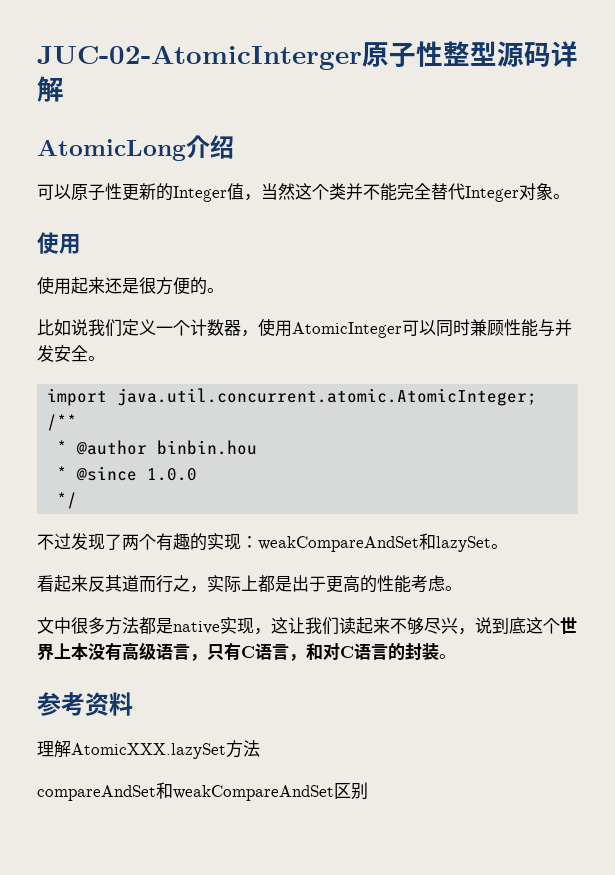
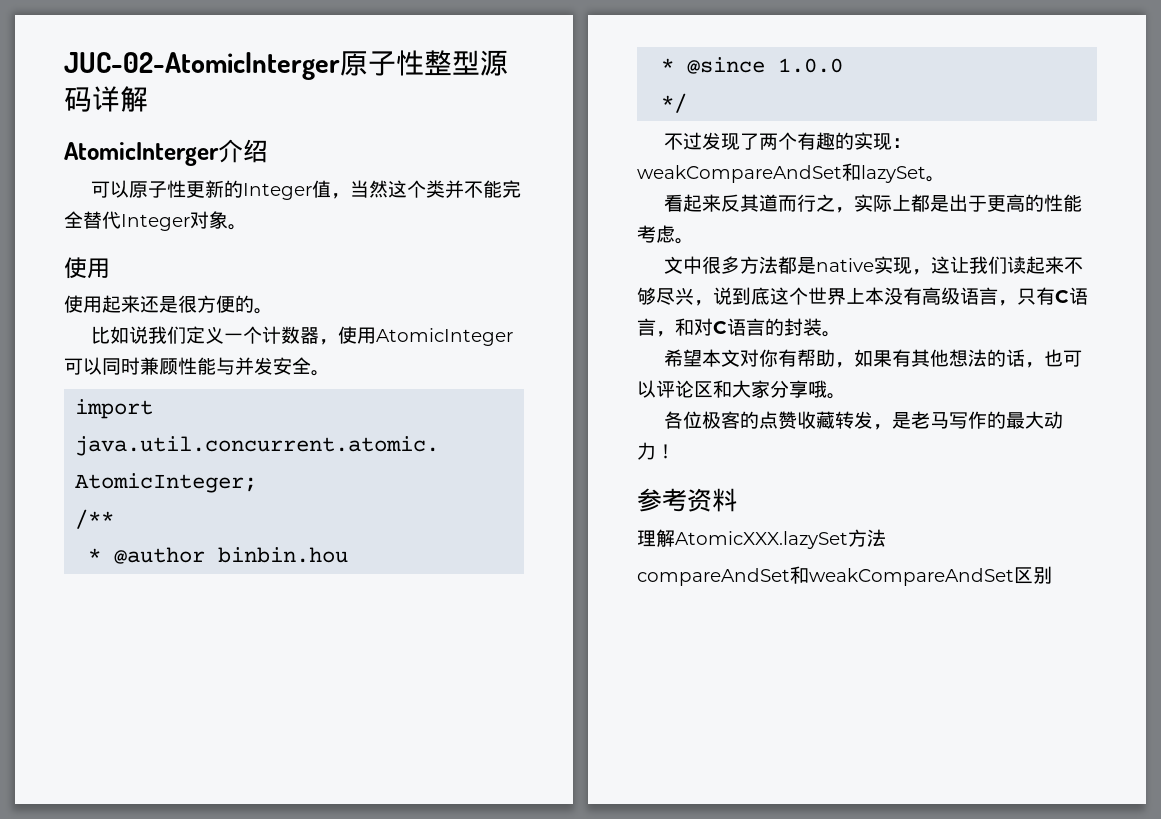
- AtomicLong介绍
+ AtomicInterger介绍
+ 希望本文对你有帮助，如果有其他想法的话，也可以评论区和大家分享哦。
+ 各位极客的点赞收藏转发，是老马写作的最大动力！

